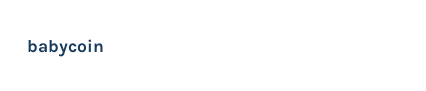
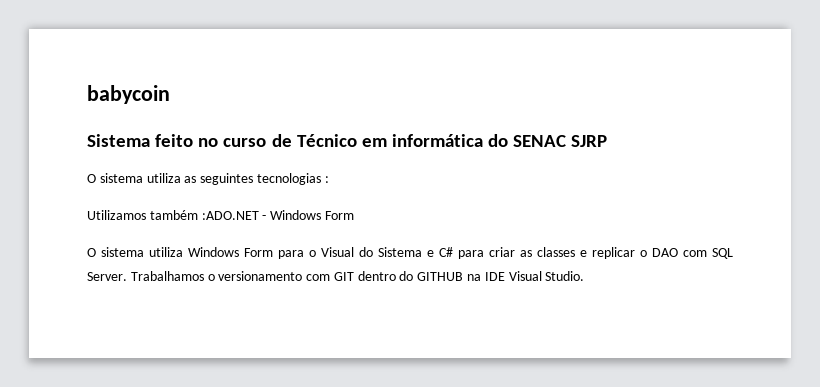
+ Sistema feito no curso de Técnico em informática do SENAC SJRP
+ O sistema utiliza as seguintes tecnologias :
+ Utilizamos também :ADO.NET - Windows Form
+ O sistema utiliza Windows Form para o Visual do Sistema e C# para criar as classes e replicar o DAO com SQL Server. Trabalhamos o versionamento com GIT dentro do GITHUB na IDE Visual Studio.

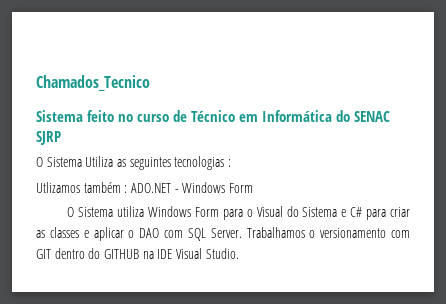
- babycoin
+ Chamados_Tecnico
- Sistema feito no curso de Técnico em informática do SENAC SJRP
+ Sistema feito no curso de Técnico em Informática do SENAC SJRP
- O sistema utiliza as seguintes tecnologias :
+ O Sistema Utiliza as seguintes tecnologias :
- Utilizamos também :ADO.NET - Windows Form
+ Utlizamos também : ADO.NET - Windows Form
- O sistema utiliza Windows Form para o Visual do Sistema e C# para criar as classes e replicar o DAO com SQL Server.
+ O Sistema utiliza Windows Form para o Visual do Sistema e C# para criar as classes e aplicar o DAO com SQL Server.

